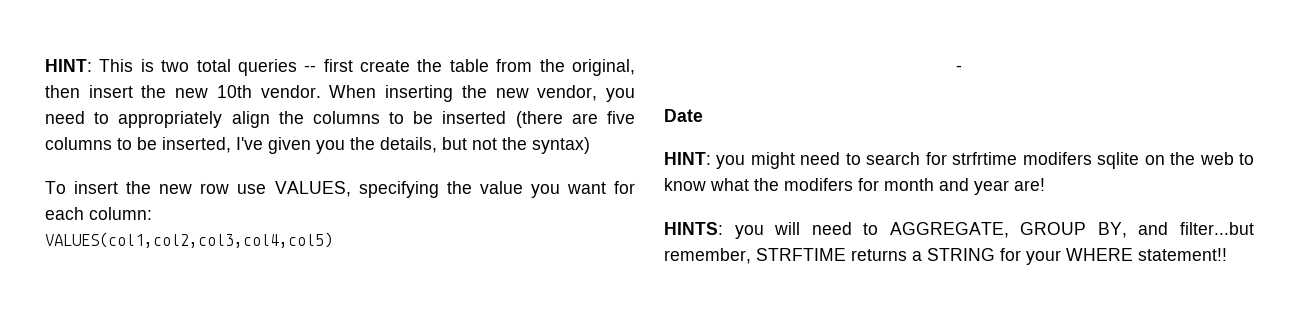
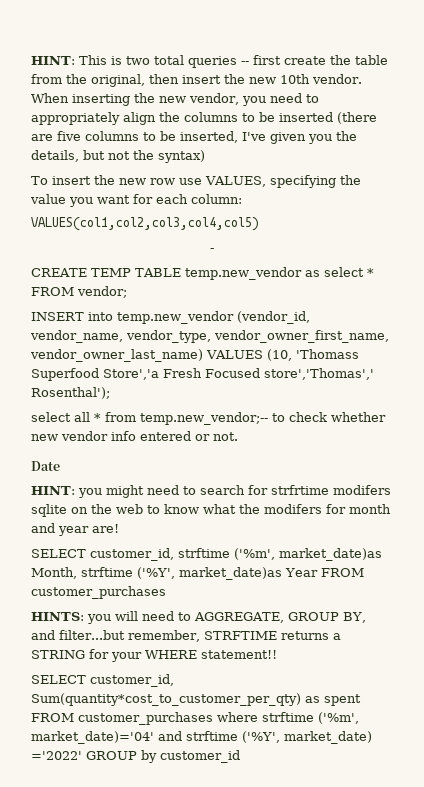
+ CREATE TEMP TABLE temp.new_vendor as select * FROM vendor;
+ INSERT into temp.new_vendor (vendor_id, vendor_name, vendor_type, vendor_owner_first_name, vendor_owner_last_name) VALUES (10, 'Thomass Superfood Store','a Fresh Focused store','Thomas',' Rosenthal');
+ select all * from temp.new_vendor;-- to check whether new vendor info entered or not.
+ SELECT customer_id, strftime ('%m', market_date)as Month, strftime ('%Y', market_date)as Year FROM customer_purchases
+ SELECT customer_id, Sum(quantity*cost_to_customer_per_qty) as spent FROM customer_purchases where strftime ('%m', market_date)='04' and strftime ('%Y', market_date) ='2022' GROUP by customer_id

